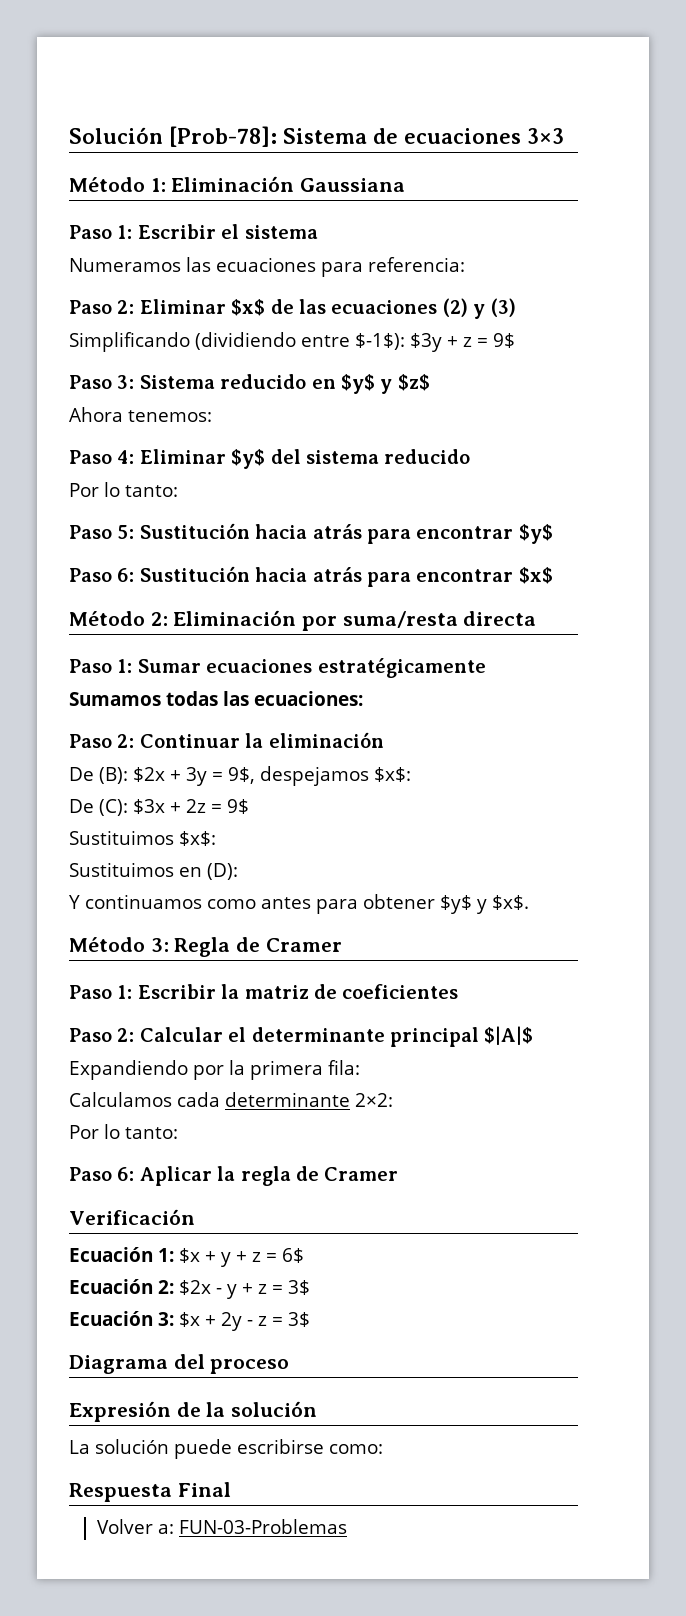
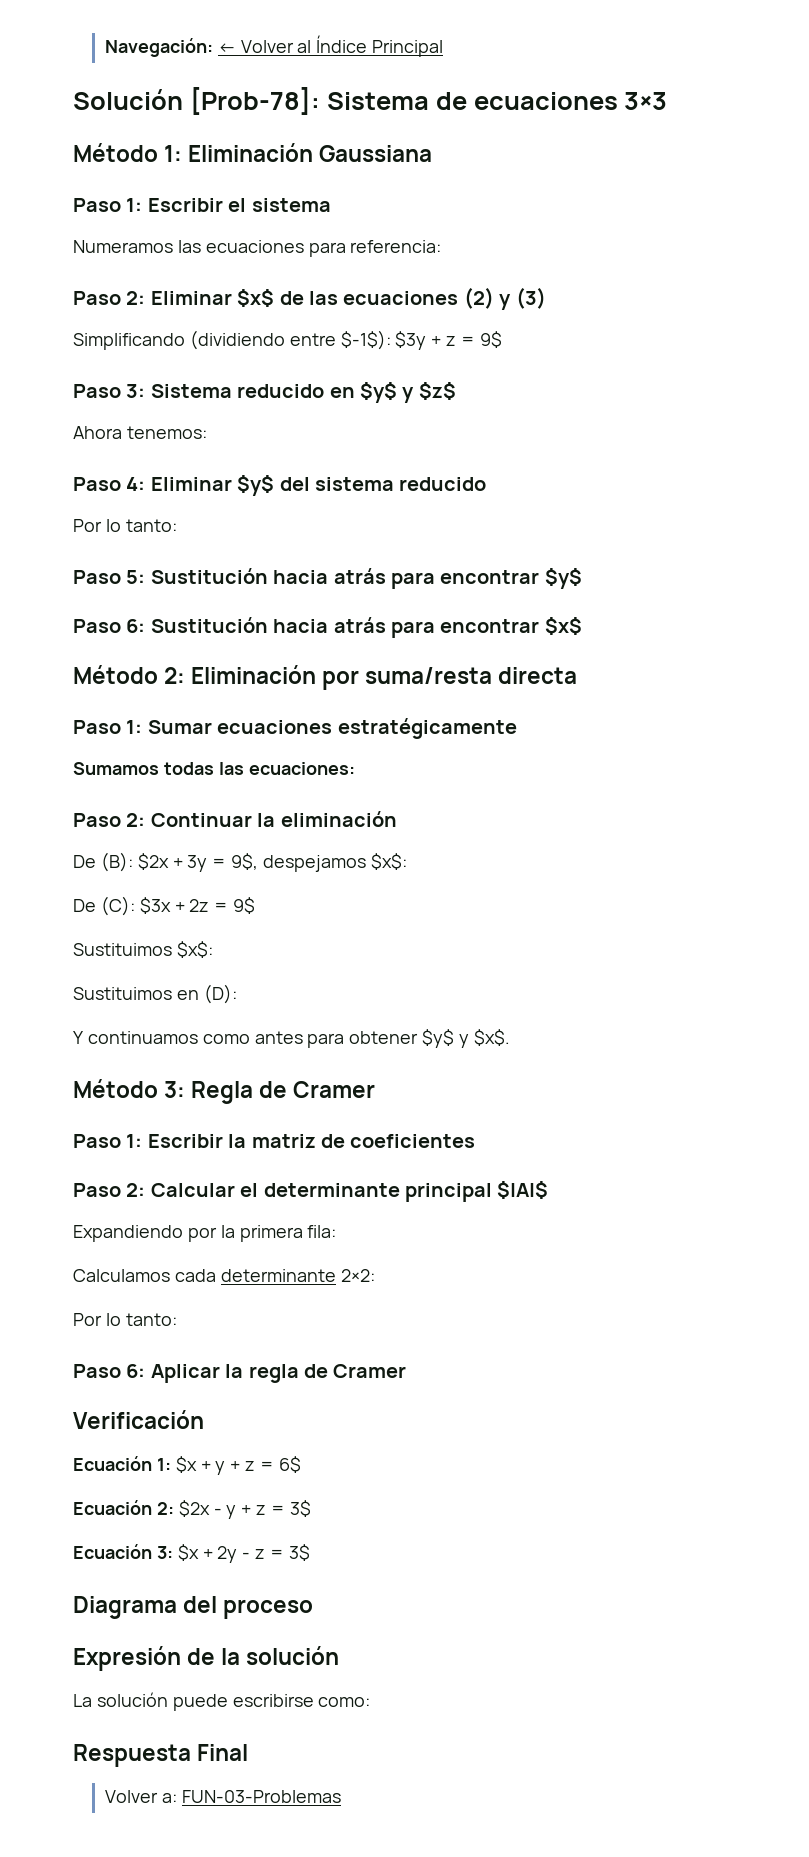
+ Navegación: ← Volver al Índice Principal

